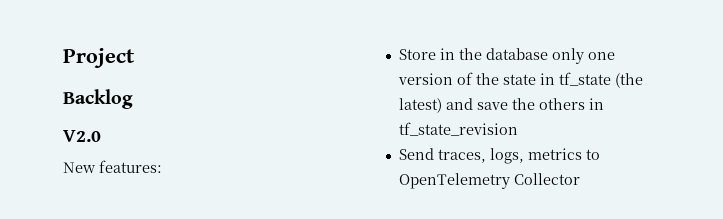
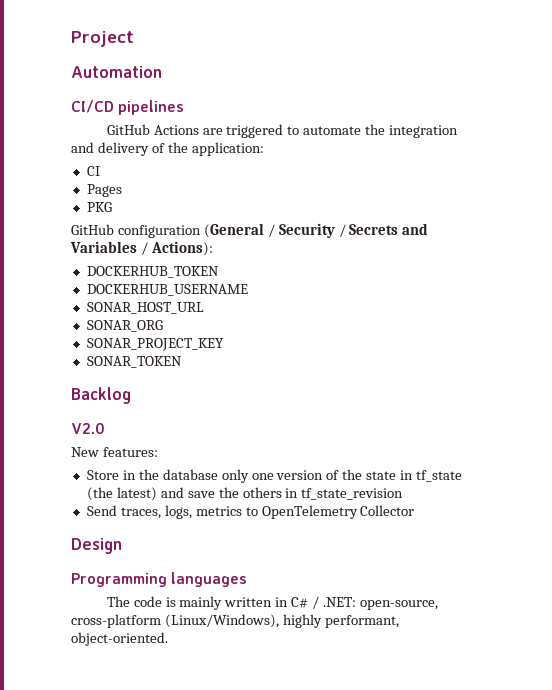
+ Automation
+ CI/CD pipelines
+ GitHub Actions are triggered to automate the integration and delivery of the application:
+ CI
+ Pages
+ PKG
+ GitHub configuration (General / Security / Secrets and Variables / Actions):
+ DOCKERHUB_TOKEN
+ DOCKERHUB_USERNAME
+ SONAR_HOST_URL
+ SONAR_ORG
+ SONAR_PROJECT_KEY
+ SONAR_TOKEN
+ Design
+ Programming languages
+ The code is mainly written in C# / .NET: open-source, cross-platform (Linux/Windows), highly performant, object-oriented.

